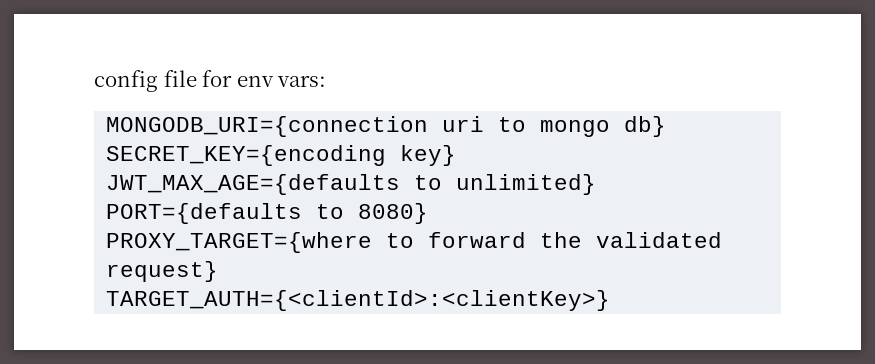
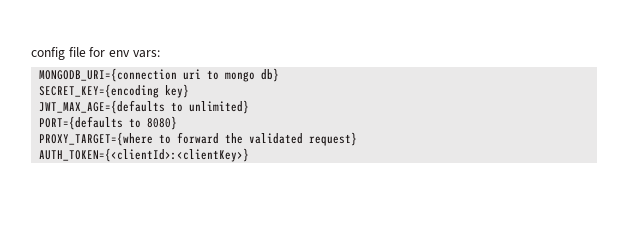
- TARGET_AUTH={<clientId>:<clientKey>}
+ AUTH_TOKEN={<clientId>:<clientKey>}

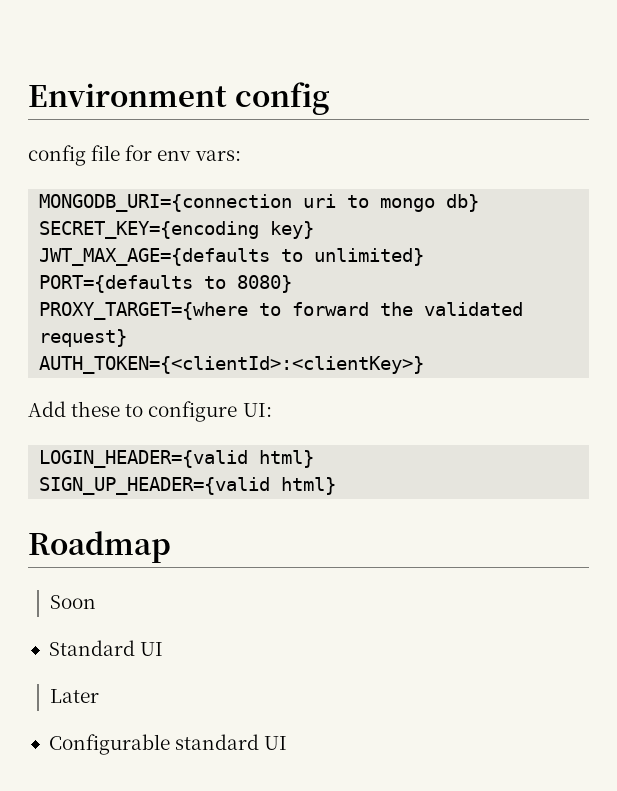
+ Environment config
+ Add these to configure UI:
+ LOGIN_HEADER={valid html}
+ SIGN_UP_HEADER={valid html}
+ Roadmap
+ Soon
+ Standard UI
+ Later
+ Configurable standard UI

